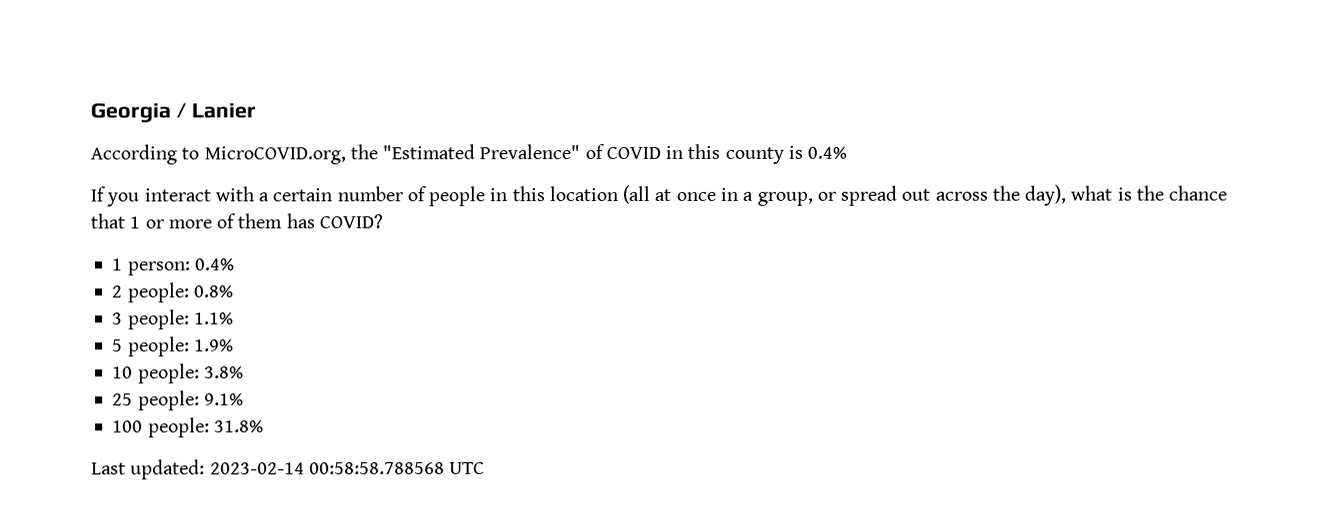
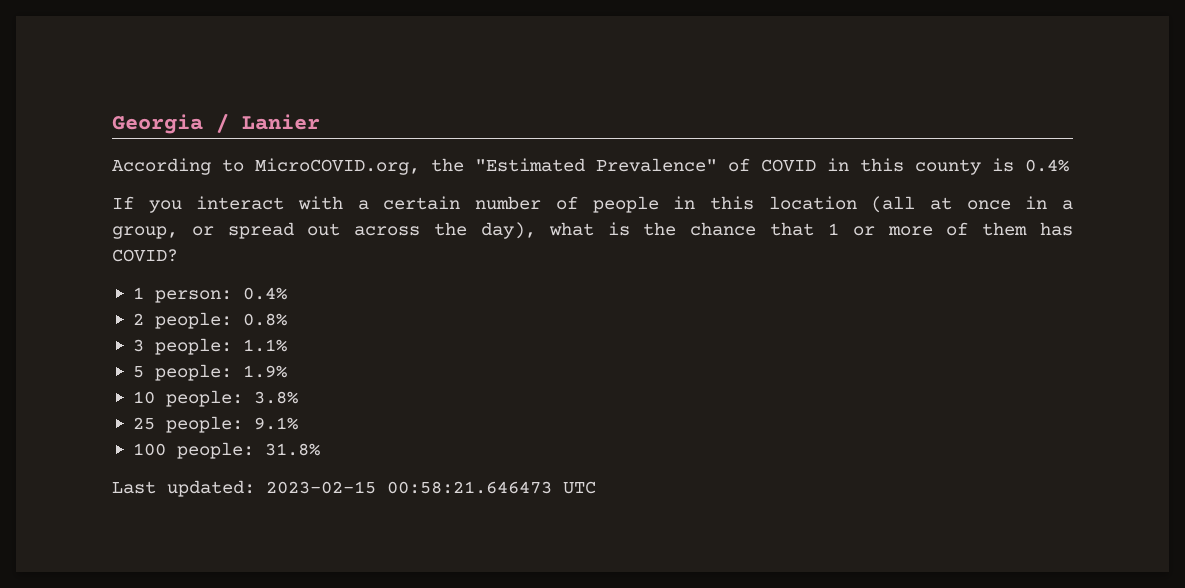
- Last updated: 2023-02-14 00:58:58.788568 UTC
+ Last updated: 2023-02-15 00:58:21.646473 UTC

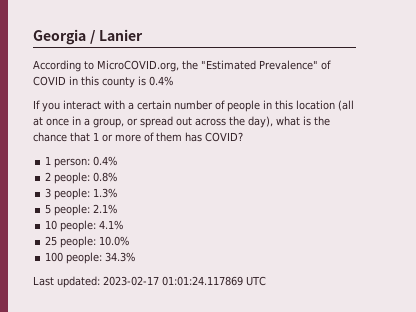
- 3 people: 1.1%
+ 3 people: 1.3%
- 5 people: 1.9%
+ 5 people: 2.1%
- 10 people: 3.8%
+ 10 people: 4.1%
- 25 people: 9.1%
+ 25 people: 10.0%
- 100 people: 31.8%
+ 100 people: 34.3%
- Last updated: 2023-02-15 00:58:21.646473 UTC
+ Last updated: 2023-02-17 01:01:24.117869 UTC

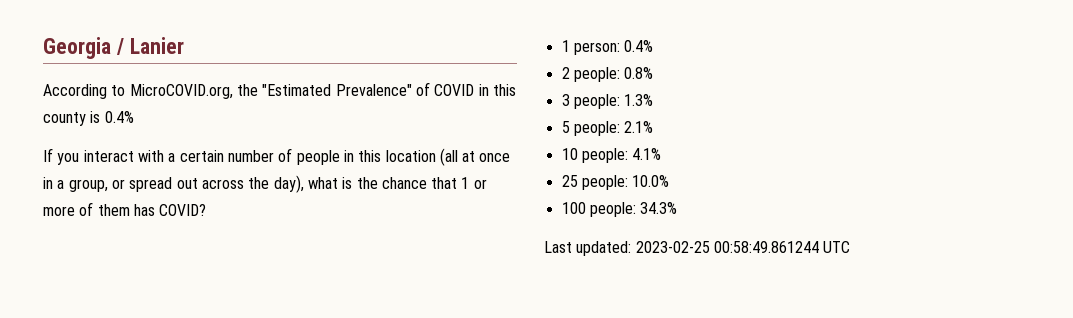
- Last updated: 2023-02-17 01:01:24.117869 UTC
+ Last updated: 2023-02-25 00:58:49.861244 UTC

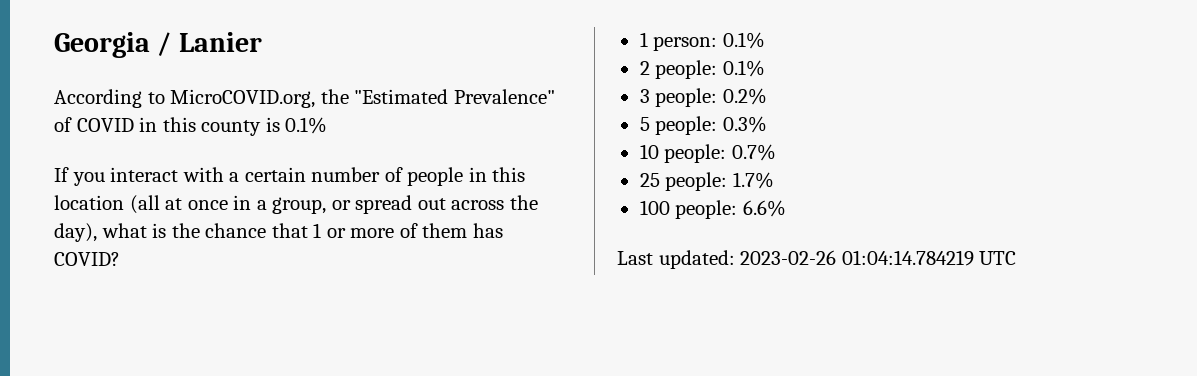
- According to MicroCOVID.org, the "Estimated Prevalence" of COVID in this county is 0.4%
+ According to MicroCOVID.org, the "Estimated Prevalence" of COVID in this county is 0.1%
- 1 person: 0.4%
+ 1 person: 0.1%
- 2 people: 0.8%
+ 2 people: 0.1%
- 3 people: 1.3%
+ 3 people: 0.2%
- 5 people: 2.1%
+ 5 people: 0.3%
- 10 people: 4.1%
+ 10 people: 0.7%
- 25 people: 10.0%
+ 25 people: 1.7%
- 100 people: 34.3%
+ 100 people: 6.6%
- Last updated: 2023-02-25 00:58:49.861244 UTC
+ Last updated: 2023-02-26 01:04:14.784219 UTC

